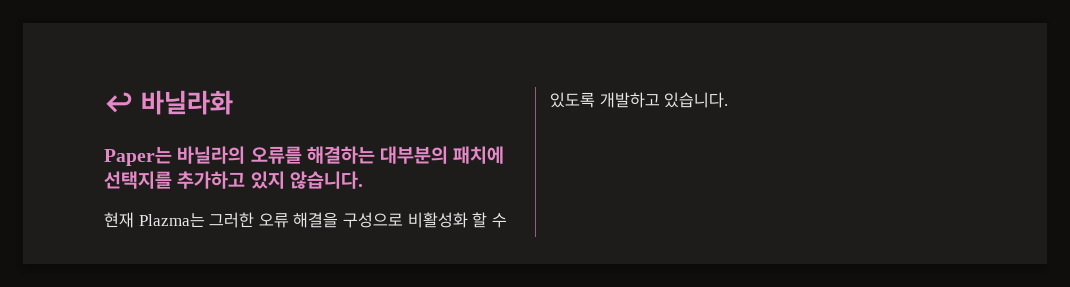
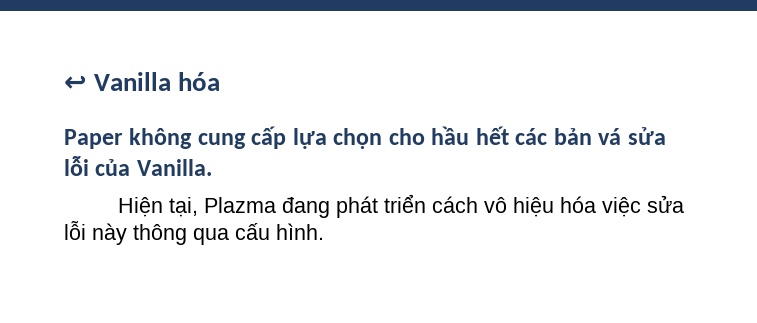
- ↩ 바닐라화
- Paper는 바닐라의 오류를 해결하는 대부분의 패치에 선택지를 추가하고 있지 않습니다.
- 현재 Plazma는 그러한 오류 해결을 구성으로 비활성화 할 수 있도록 개발하고 있습니다.
+ ↩ Vanilla hóa
+ Paper không cung cấp lựa chọn cho hầu hết các bản vá sửa lỗi của Vanilla.
+ Hiện tại, Plazma đang phát triển cách vô hiệu hóa việc sửa lỗi này thông qua cấu hình.

